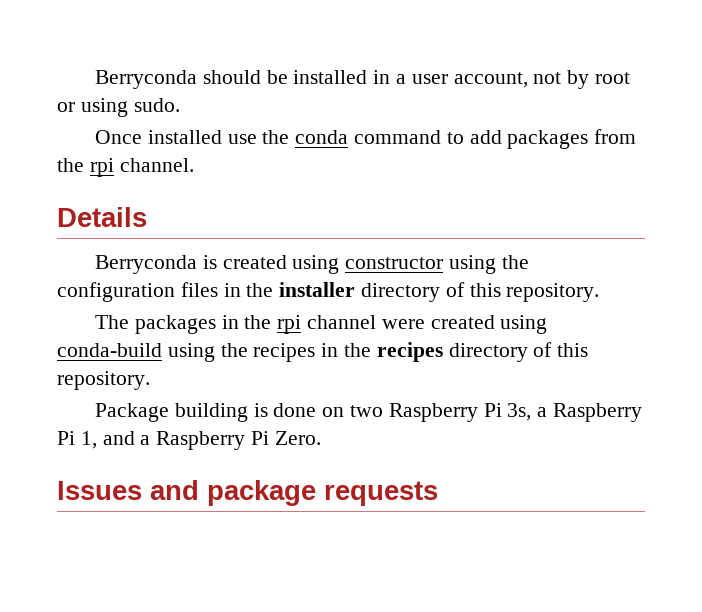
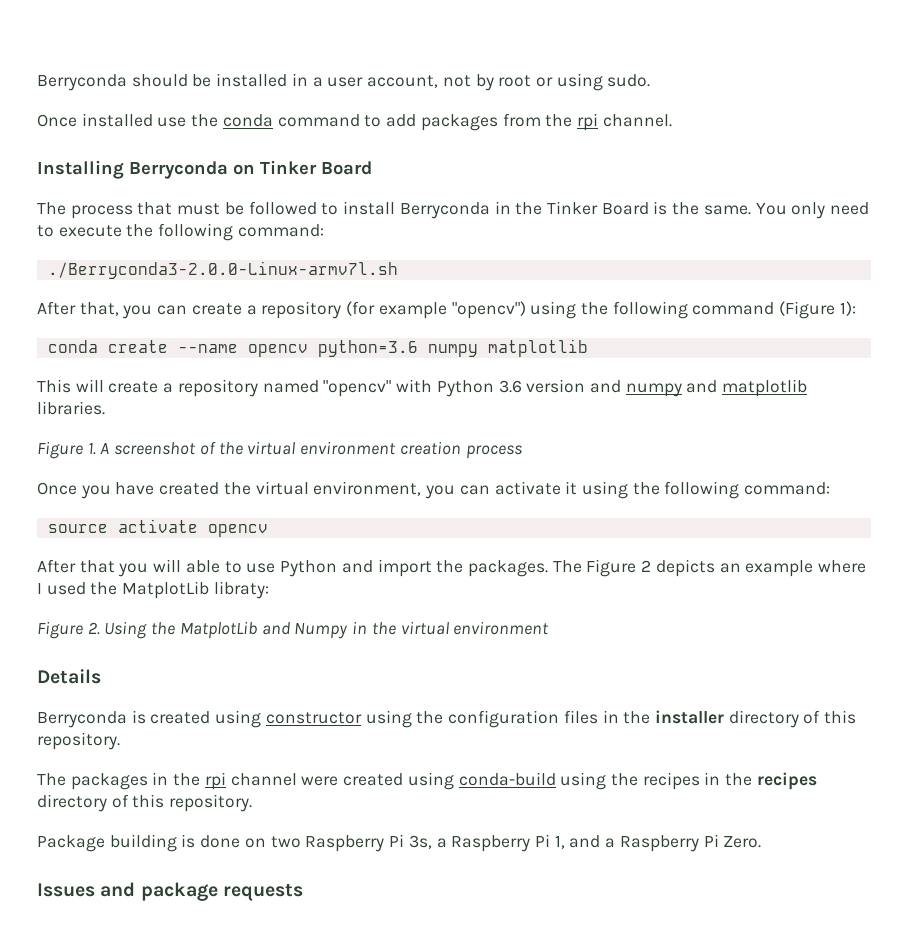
+ Installing Berryconda on Tinker Board
+ The process that must be followed to install Berryconda in the Tinker Board is the same. You only need to execute the following command:
+ ./Berryconda3-2.0.0-Linux-armv7l.sh
+ After that, you can create a repository (for example "opencv") using the following command (Figure 1):
+ conda create --name opencv python=3.6 numpy matplotlib
+ This will create a repository named "opencv" with Python 3.6 version and numpy and matplotlib libraries.
+ Figure 1. A screenshot of the virtual environment creation process
+ Once you have created the virtual environment, you can activate it using the following command:
+ source activate opencv
+ After that you will able to use Python and import the packages. The Figure 2 depicts an example where I used the MatplotLib libraty:
+ Figure 2. Using the MatplotLib and Numpy in the virtual environment

